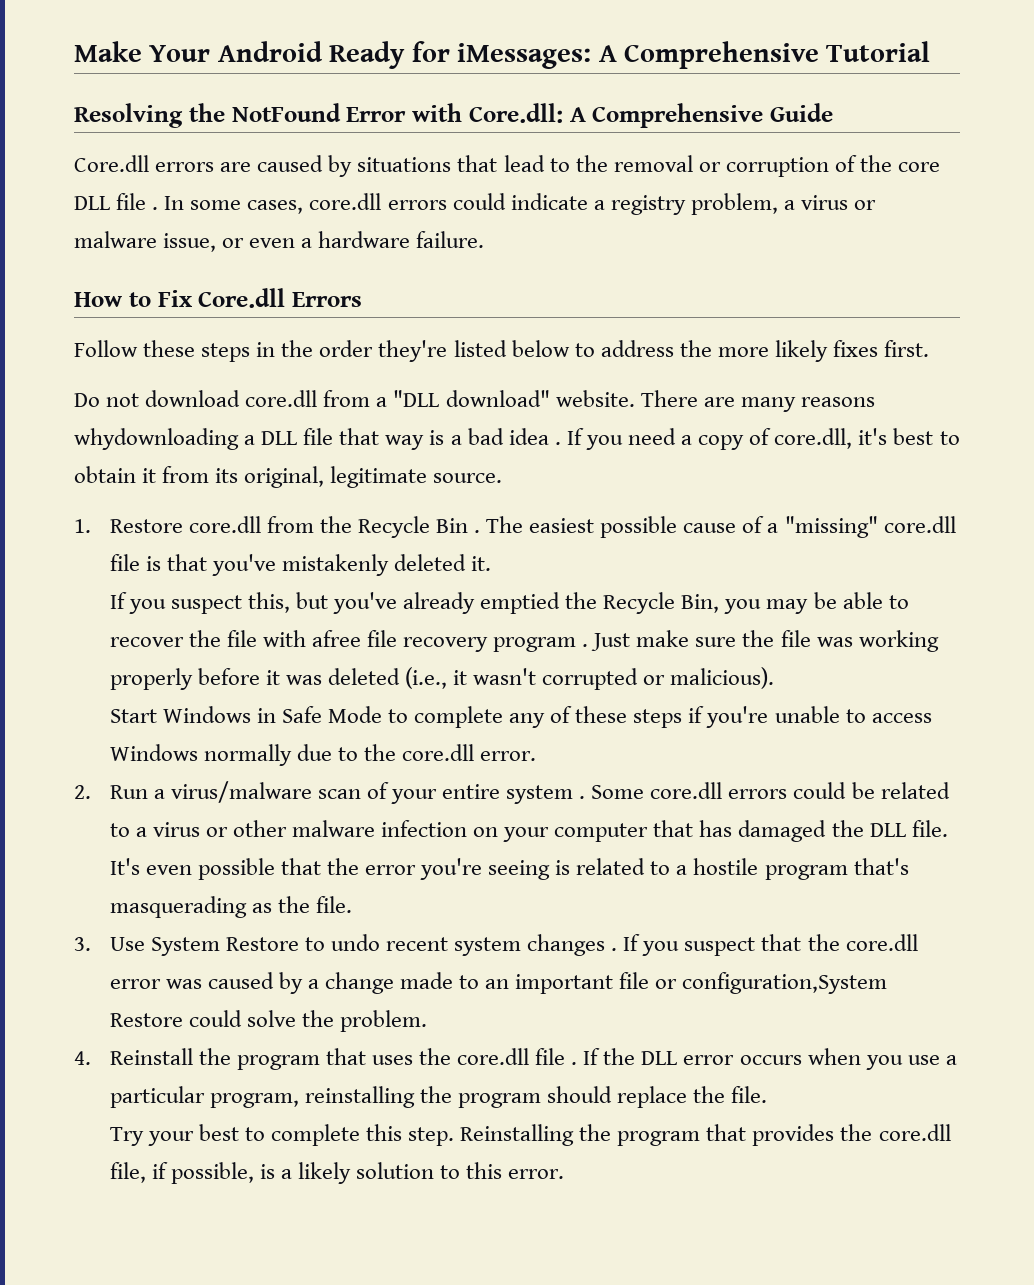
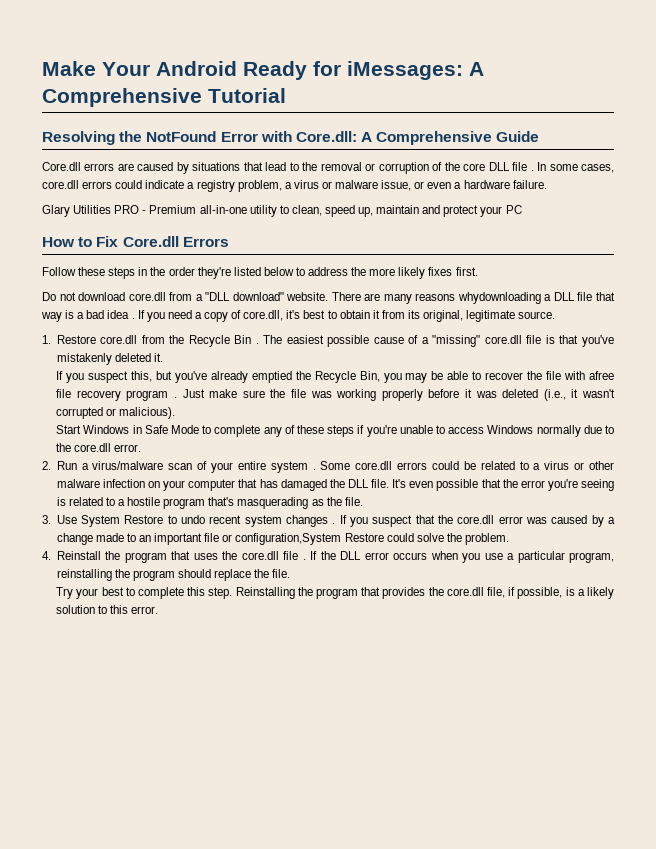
+ Glary Utilities PRO - Premium all-in-one utility to clean, speed up, maintain and protect your PC

